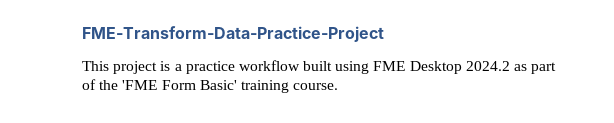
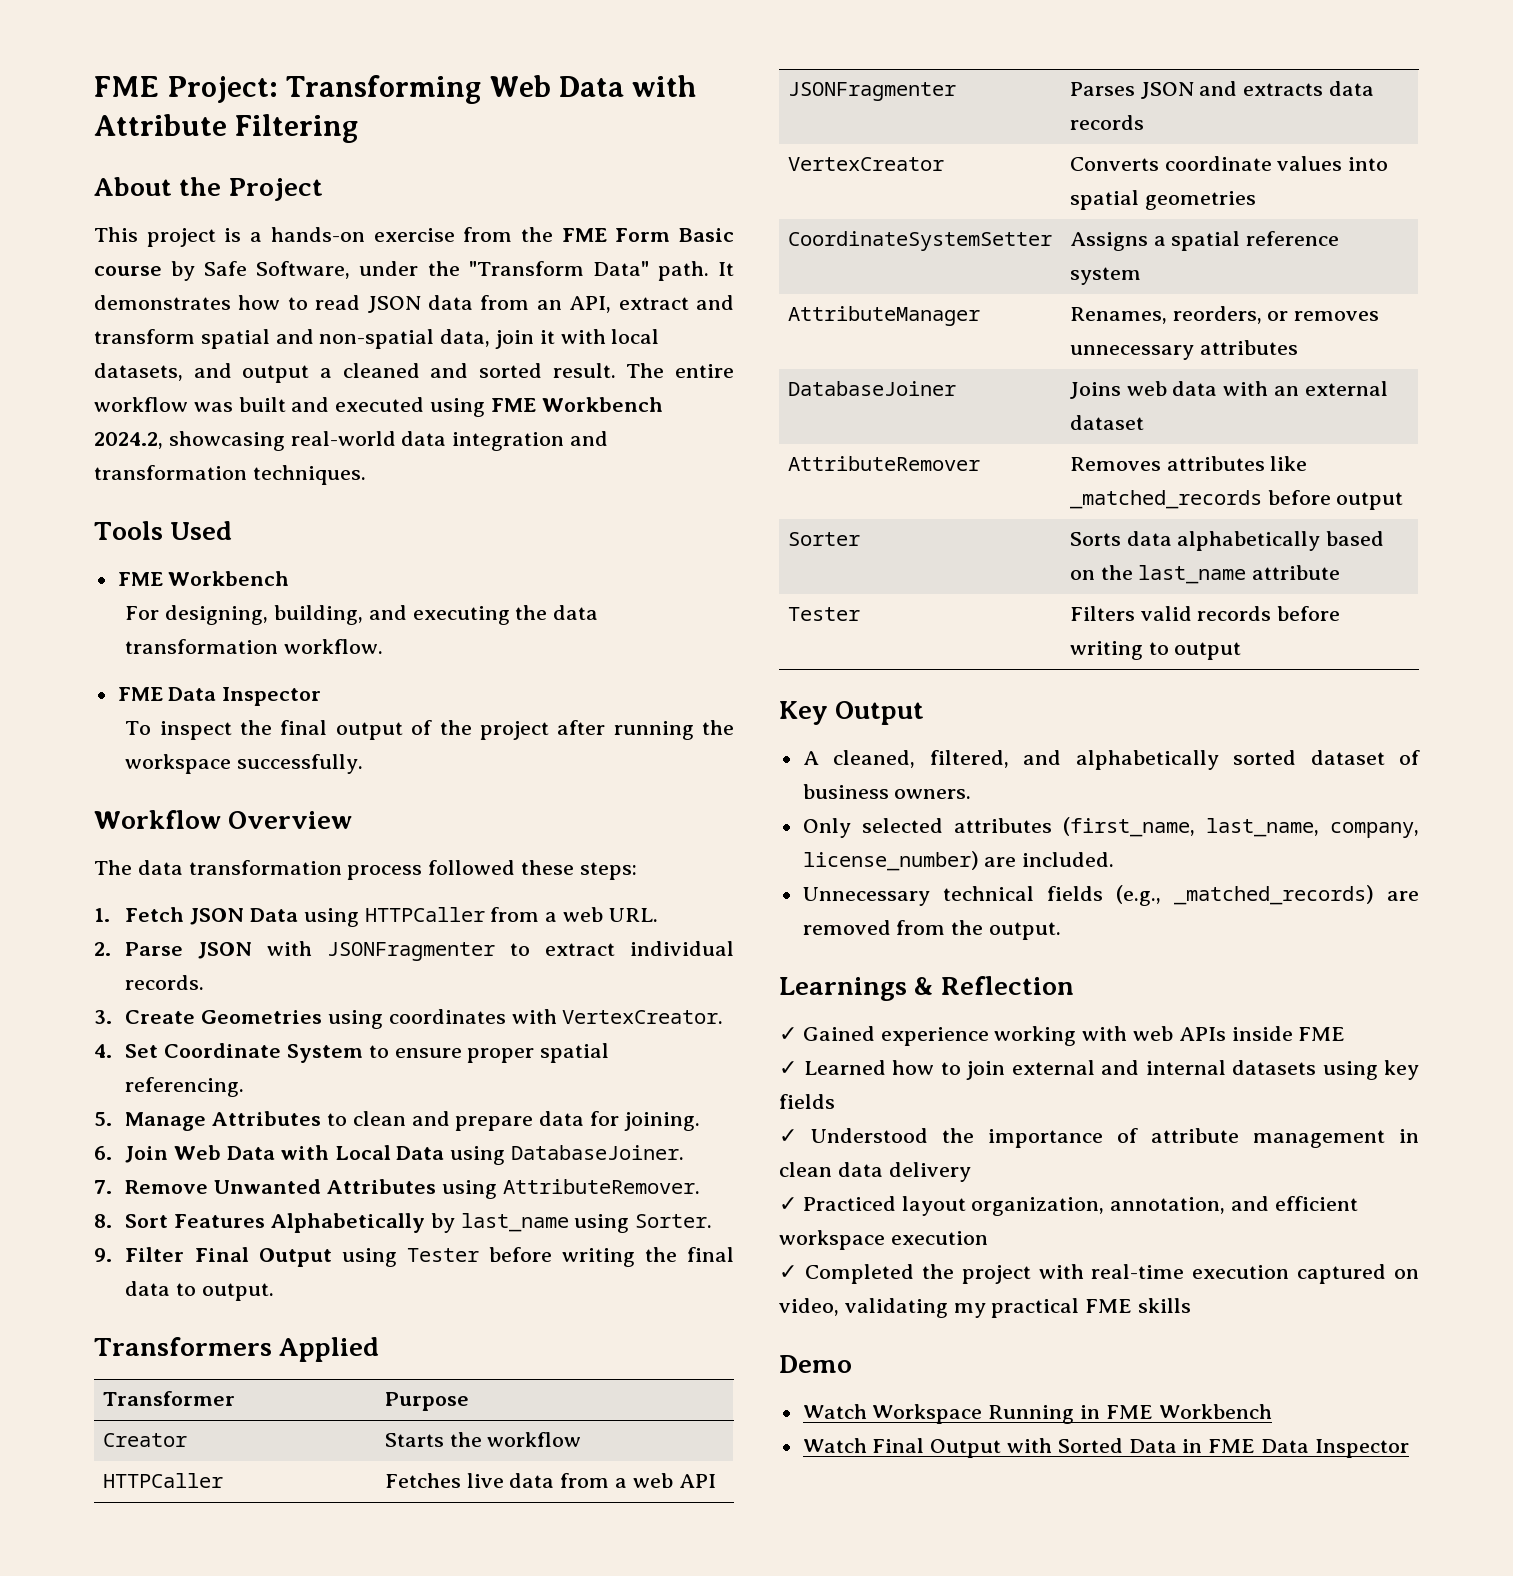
- FME-Transform-Data-Practice-Project
- This project is a practice workflow built using FME Desktop 2024.2 as part of the 'FME Form Basic' training course.
+ FME Project: Transforming Web Data with Attribute Filtering
+ About the Project
+ This project is a hands-on exercise from the FME Form Basic course by Safe Software, under the "Transform Data" path. It demonstrates how to read JSON data from an API, extract and transform spatial and non-spatial data, join it with local datasets, and output a cleaned and sorted result. The entire workflow was built and executed using FME Workbench 2024.2, showcasing real-world data integration and transformation techniques.
+ Tools Used
+ FME Workbench
+ For designing, building, and executing the data transformation workflow.
+ FME Data Inspector
+ To inspect the final output of the project after running the workspace successfully.
+ Workflow Overview
+ The data transformation process followed these steps:
+ 1. Fetch JSON Data using HTTPCaller from a web URL.
+ 2. Parse JSON with JSONFragmenter to extract individual records.
+ 3. Create Geometries using coordinates with VertexCreator.
+ 4. Set Coordinate System to ensure proper spatial referencing.
+ 5. Manage Attributes to clean and prepare data for joining.
+ 6. Join Web Data with Local Data using DatabaseJoiner.
+ 7. Remove Unwanted Attributes using AttributeRemover.
+ 8. Sort Features Alphabetically by last_name using Sorter.
+ 9. Filter Final Output using Tester before writing the final data to output.
+ Transformers Applied
+ Transformer | Purpose
+ Creator | Starts the workflow
+ HTTPCaller | Fetches live data from a web API
+ JSONFragmenter | Parses JSON and extracts data records
+ VertexCreator | Converts coordinate values into spatial geometries
+ CoordinateSystemSetter | Assigns a spatial reference system
+ AttributeManager | Renames, reorders, or removes unnecessary attributes
+ DatabaseJoiner | Joins web data with an external dataset
+ AttributeRemover | Removes attributes like _matched_records before output
+ Sorter | Sorts data alphabetically based on the last_name attribute
+ Tester | Filters valid records before writing to output
+ Key Output
+ A cleaned, filtered, and alphabetically sorted dataset of business owners.
+ Only selected attributes (first_name, last_name, company, license_number) are included.
+ Unnecessary technical fields (e.g., _matched_records) are removed from the output.
+ Learnings & Reflection
+ ✓ Gained experience working with web APIs inside FME
+ ✓ Learned how to join external and internal datasets using key fields
+ ✓ Understood the importance of attribute management in clean data delivery
+ ✓ Practiced layout organization, annotation, and efficient workspace execution
+ ✓ Completed the project with real-time execution captured on video, validating my practical FME skills
+ Demo
+ Watch Workspace Running in FME Workbench
+ Watch Final Output with Sorted Data in FME Data Inspector

